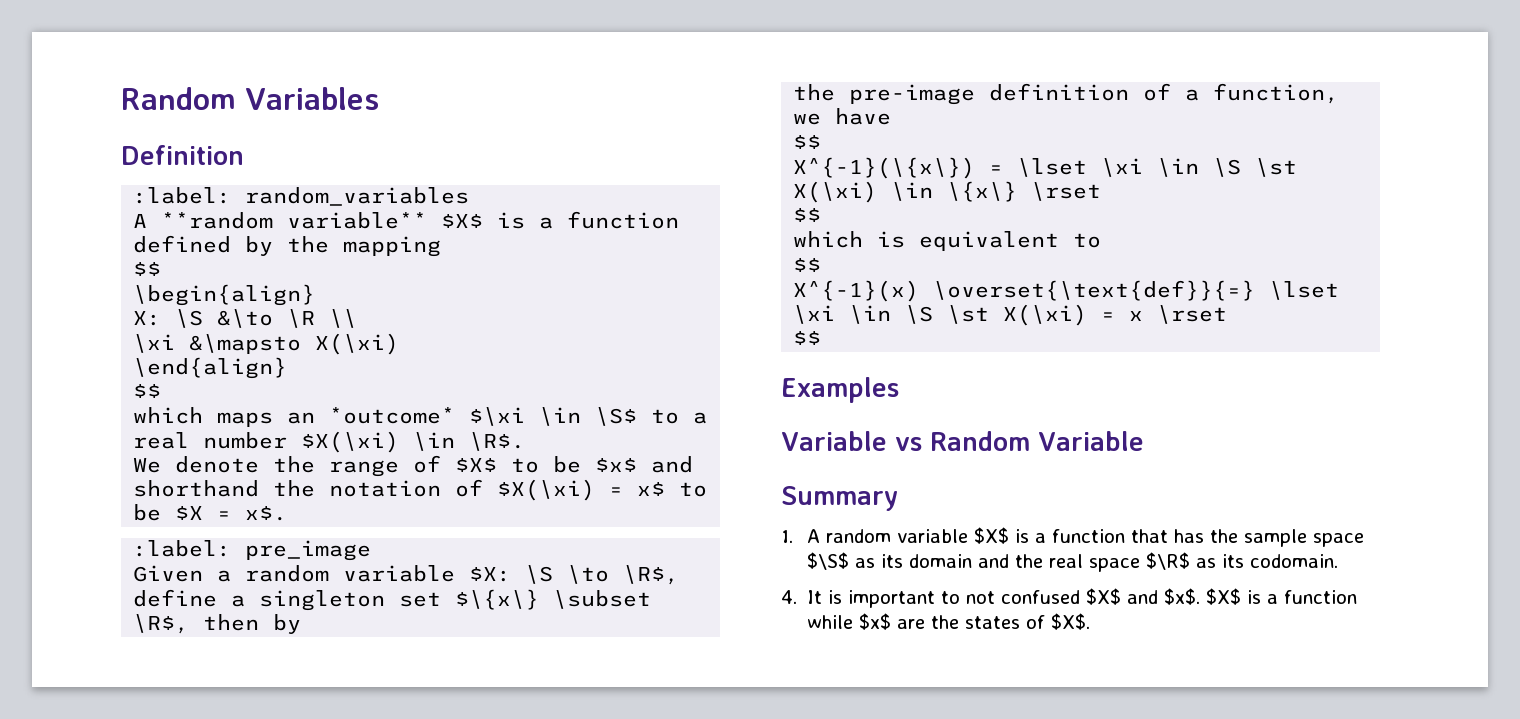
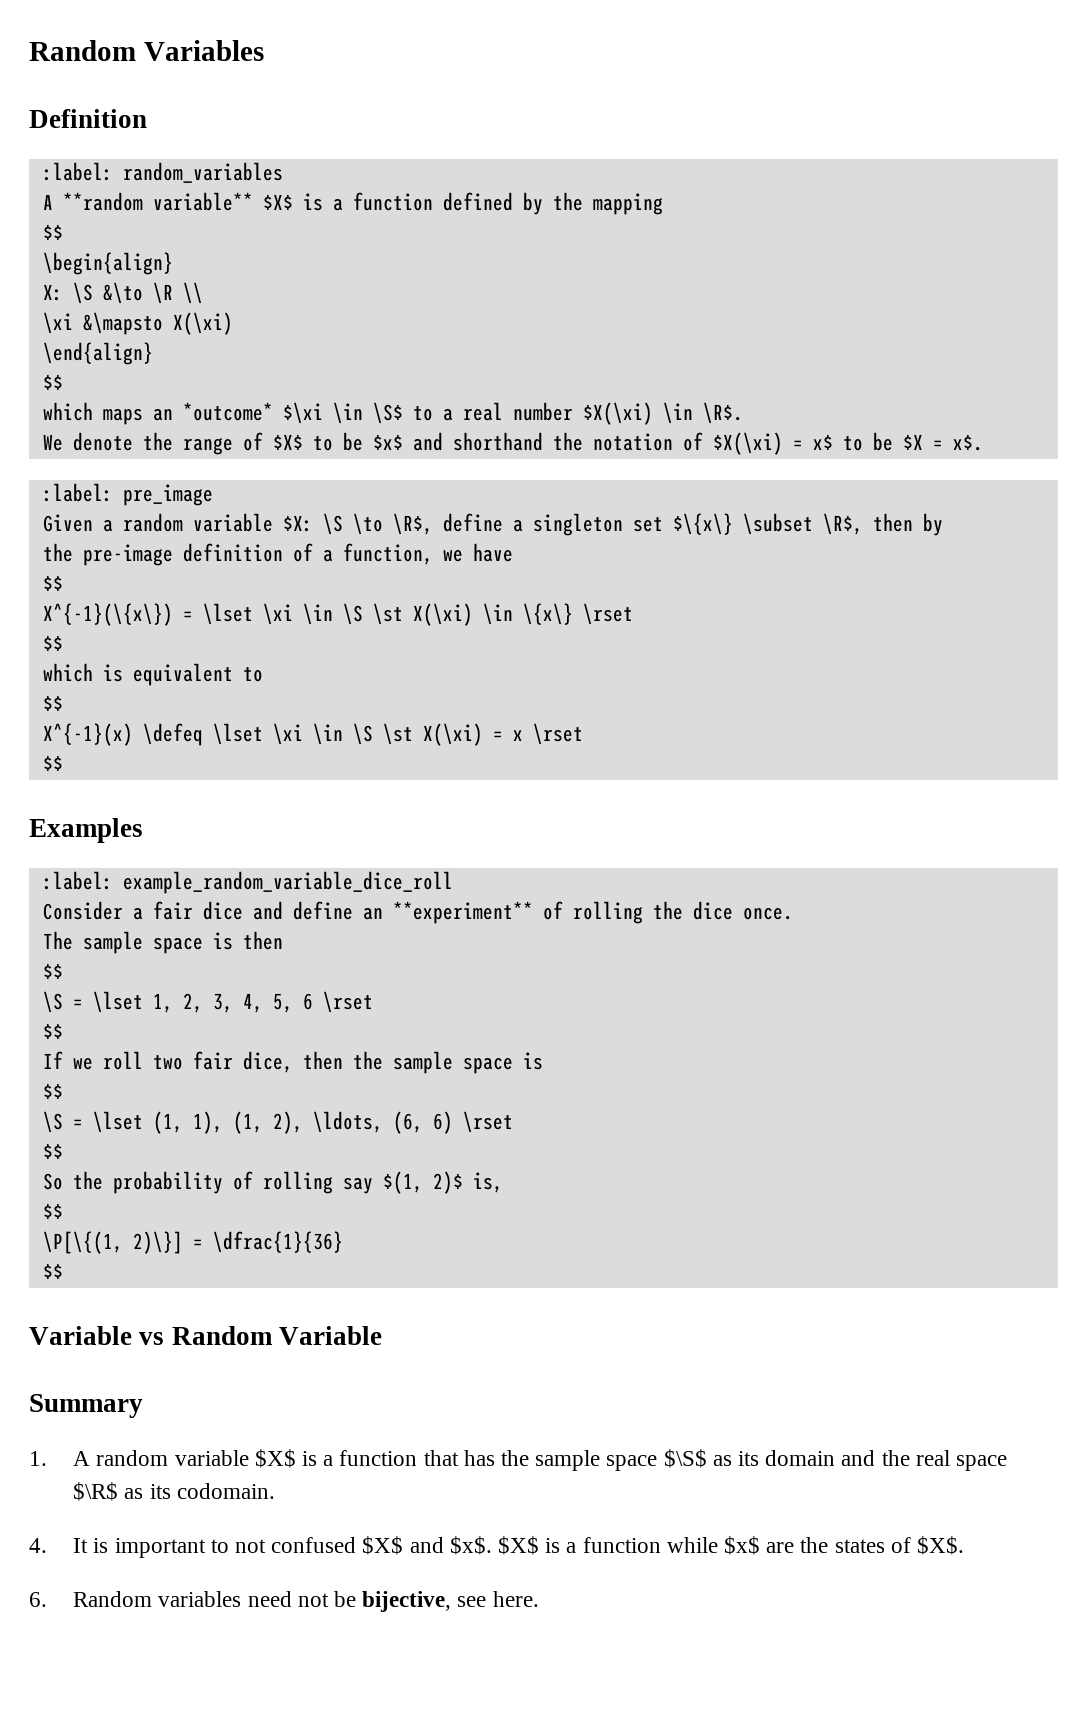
- X^{-1}(x) \overset{\text{def}}{=} \lset \xi \in \S \st X(\xi) = x \rset
+ X^{-1}(x) \defeq \lset \xi \in \S \st X(\xi) = x \rset
+ :label: example_random_variable_dice_roll
+ Consider a fair dice and define an **experiment** of rolling the dice once.
+ The sample space is then
+ $$
+ \S = \lset 1, 2, 3, 4, 5, 6 \rset
+ $$
+ If we roll two fair dice, then the sample space is
+ $$
+ \S = \lset (1, 1), (1, 2), \ldots, (6, 6) \rset
+ $$
+ So the probability of rolling say $(1, 2)$ is,
+ $$
+ \P[\{(1, 2)\}] = \dfrac{1}{36}
+ $$
+ 6. Random variables need not be bijective, see here.

